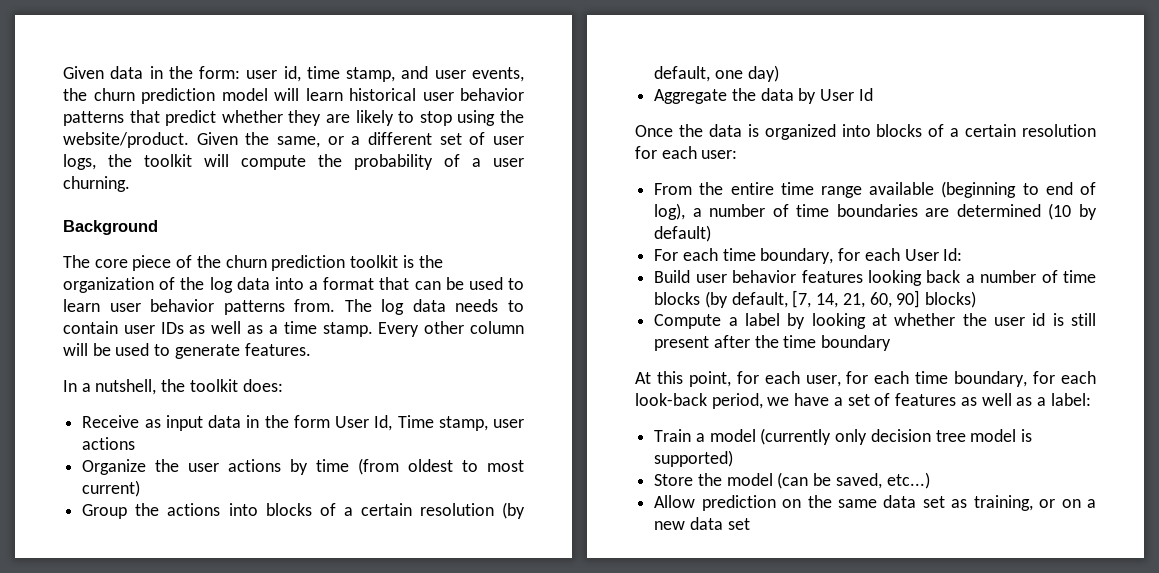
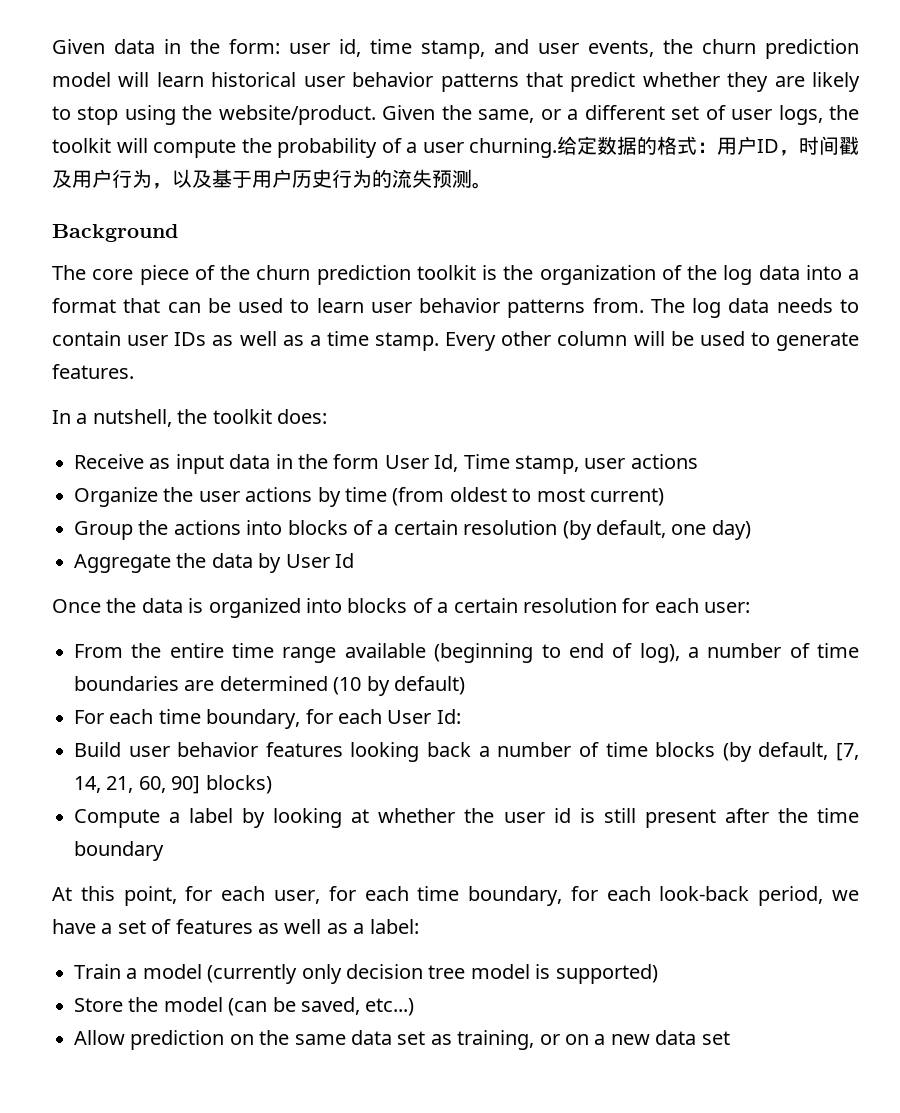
+ 给定数据的格式：用户ID，时间戳及用户行为，以及基于用户历史行为的流失预测。

